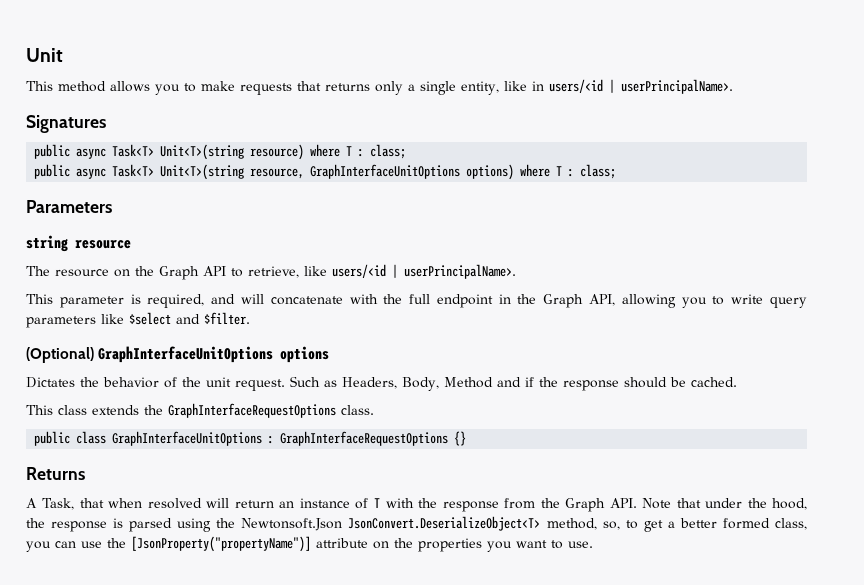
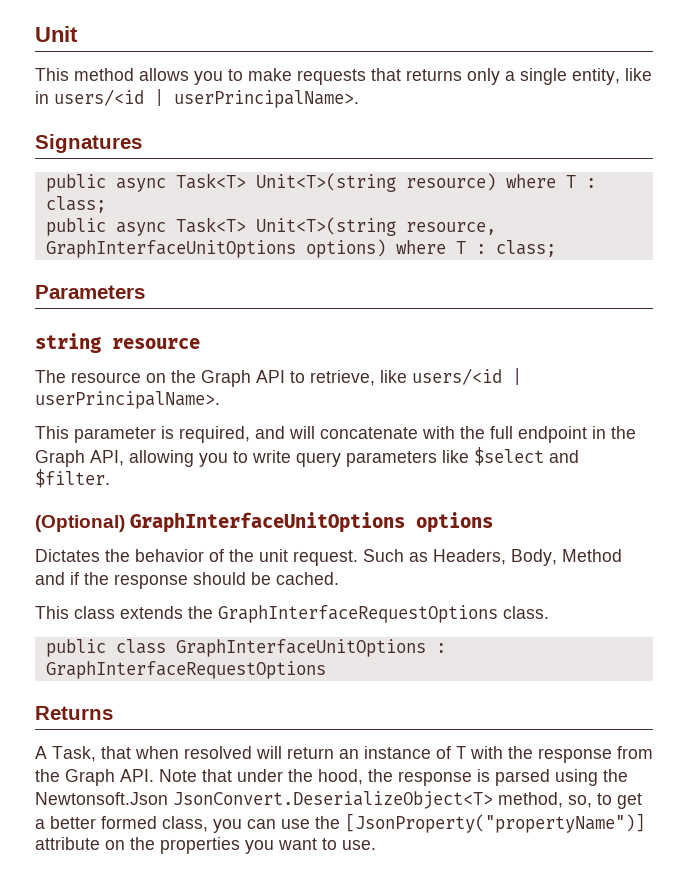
- public class GraphInterfaceUnitOptions : GraphInterfaceRequestOptions {}
+ public class GraphInterfaceUnitOptions : GraphInterfaceRequestOptions

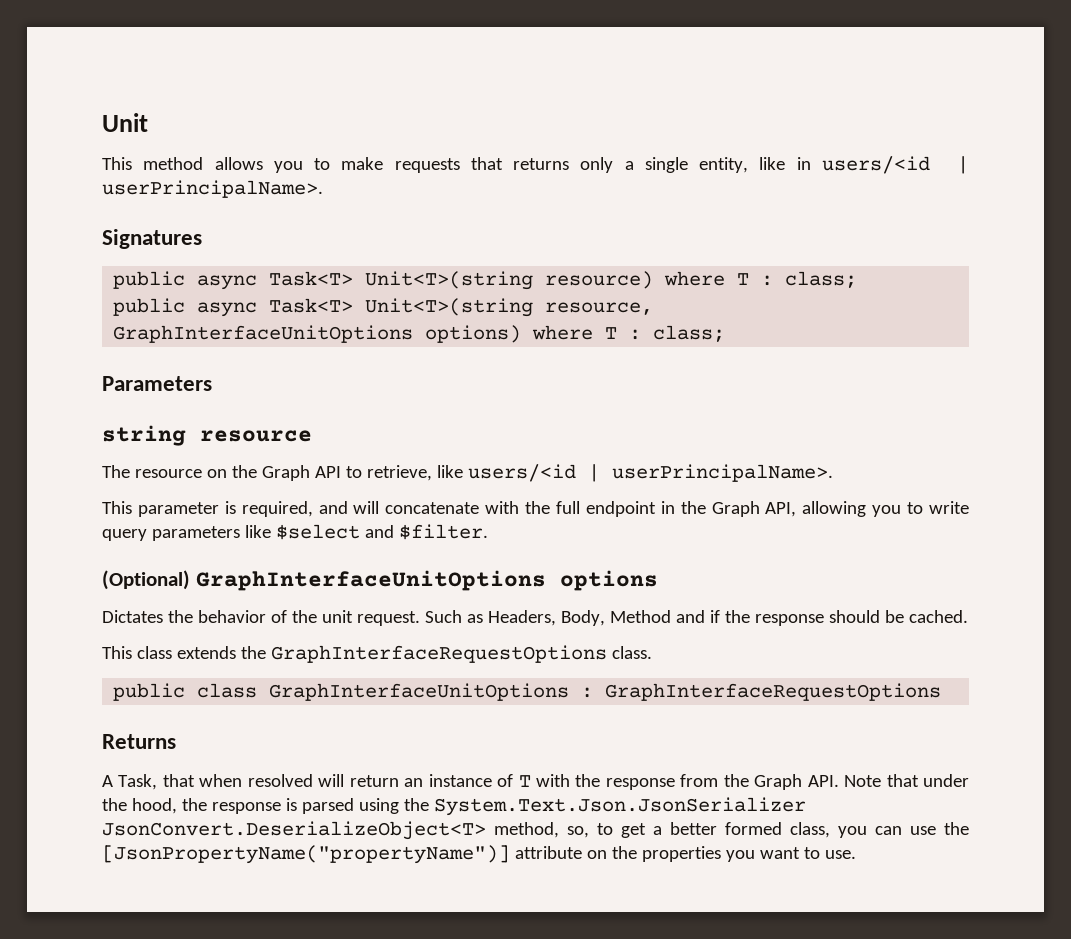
- A Task, that when resolved will return an instance of T with the response from the Graph API. Note that under the hood, the response is parsed using the Newtonsoft.Json JsonConvert.DeserializeObject<T> method, so, to get a better formed class, you can use the [JsonProperty("propertyName")] attribute on the properties you want to use.
+ A Task, that when resolved will return an instance of T with the response from the Graph API. Note that under the hood, the response is parsed using the System.Text.Json.JsonSerializer JsonConvert.DeserializeObject<T> method, so, to get a better formed class, you can use the [JsonPropertyName("propertyName")] attribute on the properties you want to use.

